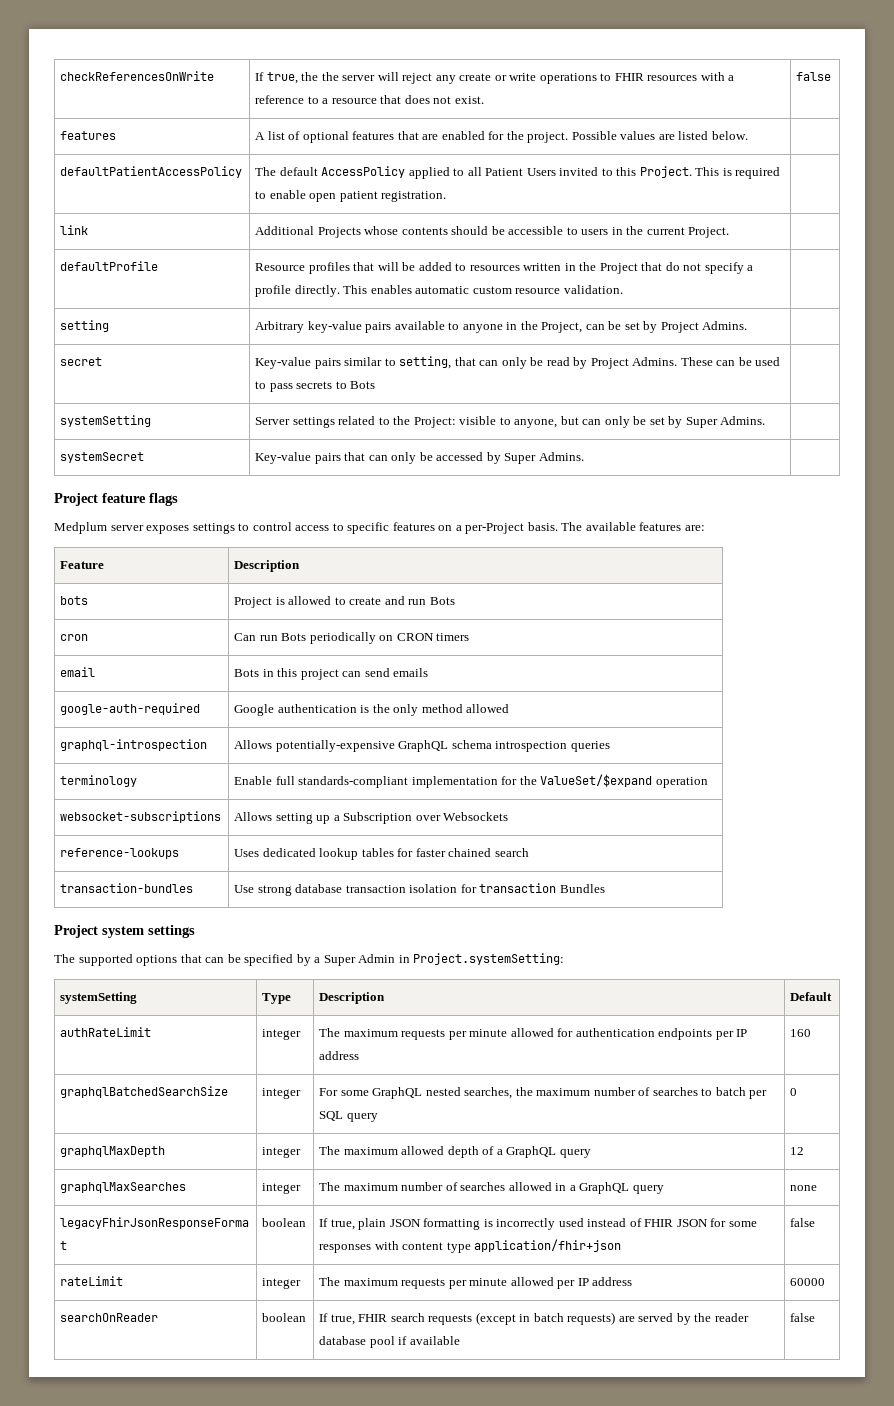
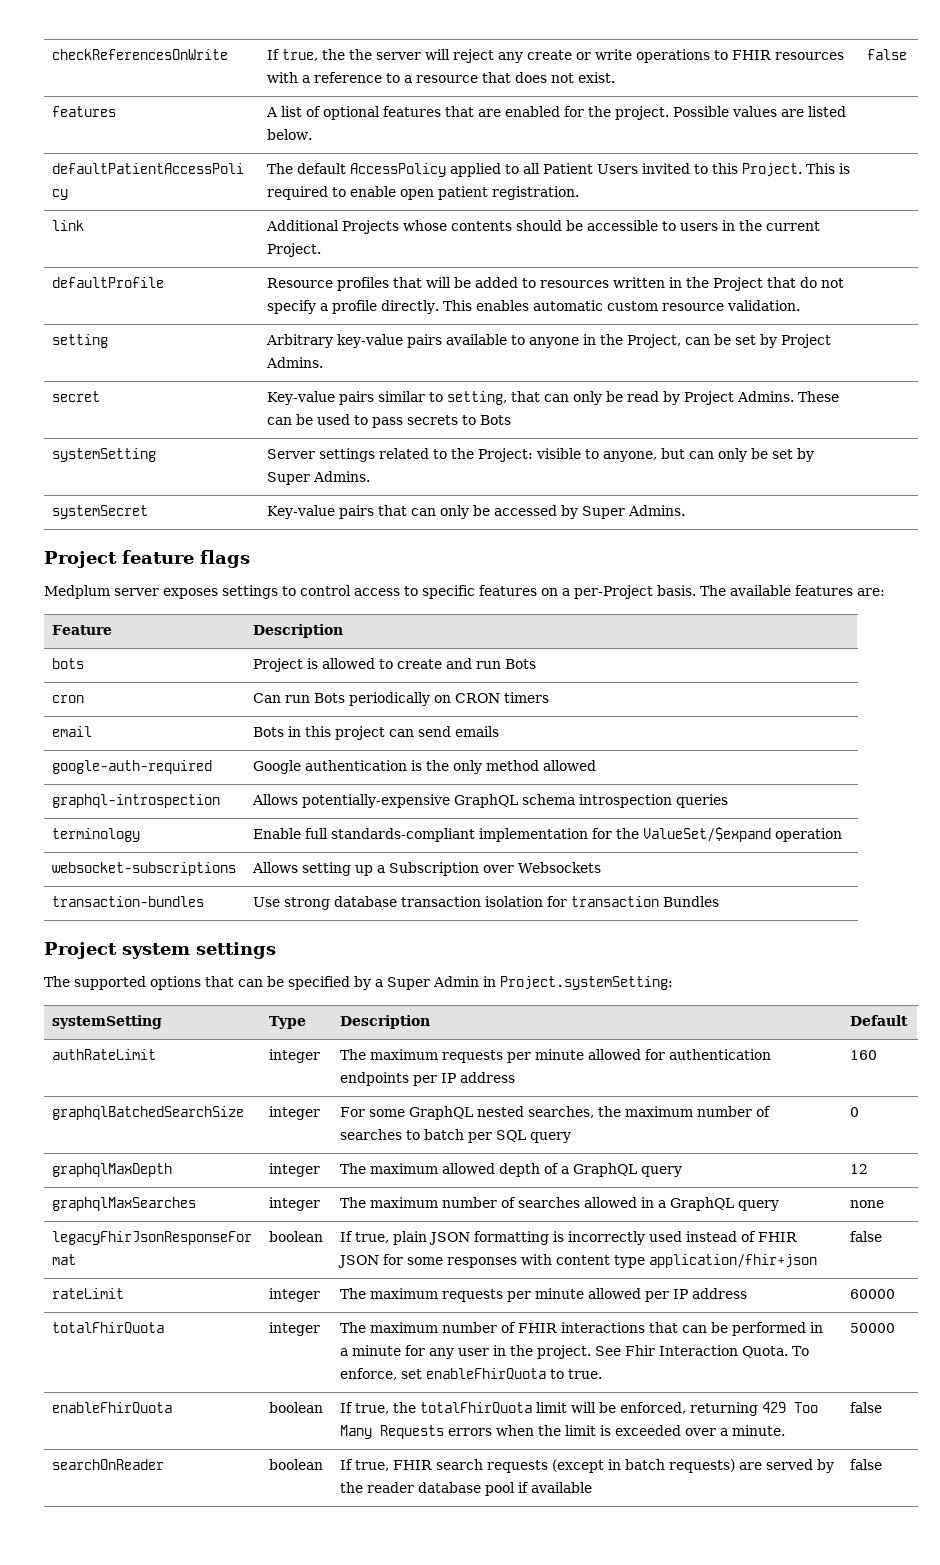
- reference-lookups | Uses dedicated lookup tables for faster chained search
+ totalFhirQuota | integer | The maximum number of FHIR interactions that can be performed in a minute for any user in the project. See Fhir Interaction Quota. To enforce, set enableFhirQuota to true. | 50000
+ enableFhirQuota | boolean | If true, the totalFhirQuota limit will be enforced, returning 429 Too Many Requests errors when the limit is exceeded over a minute. | false

